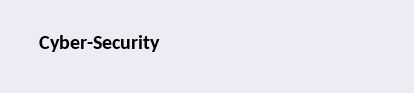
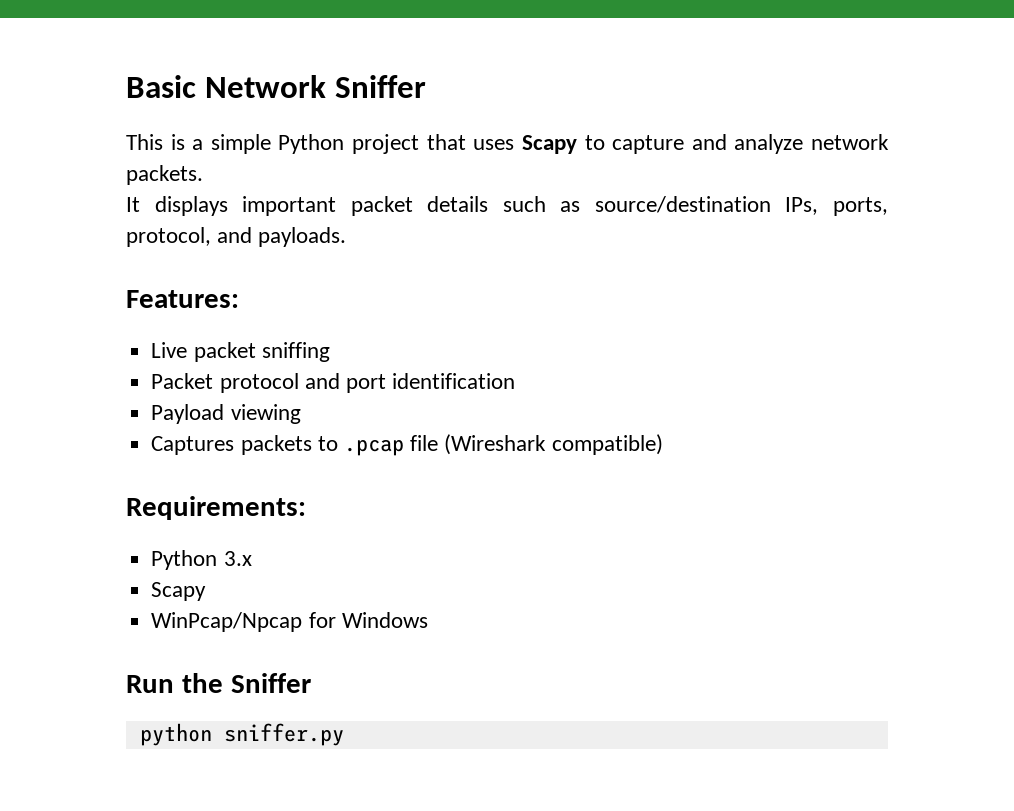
- Cyber-Security
+ Basic Network Sniffer
+ This is a simple Python project that uses Scapy to capture and analyze network packets.
+ It displays important packet details such as source/destination IPs, ports, protocol, and payloads.
+ Features:
+ Live packet sniffing
+ Packet protocol and port identification
+ Payload viewing
+ Captures packets to .pcap file (Wireshark compatible)
+ Requirements:
+ Python 3.x
+ Scapy
+ WinPcap/Npcap for Windows
+ Run the Sniffer
+ python sniffer.py

